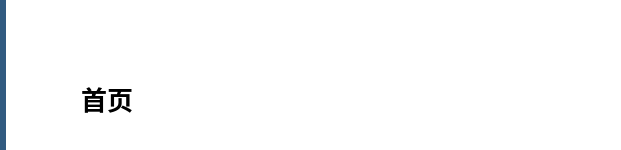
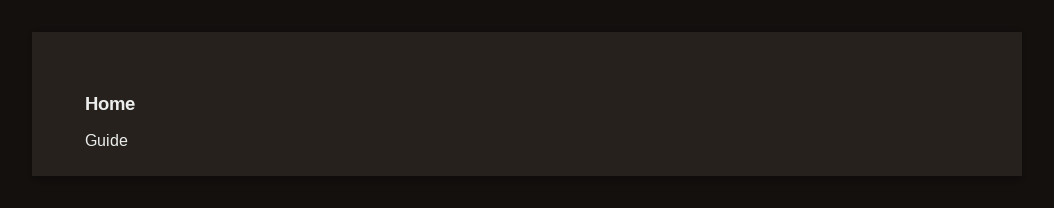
- 首页
+ Home
+ Guide

